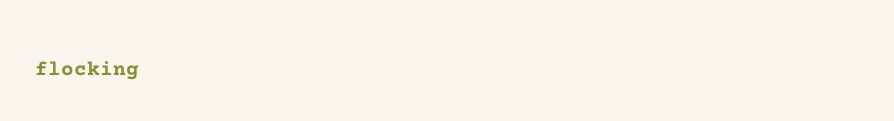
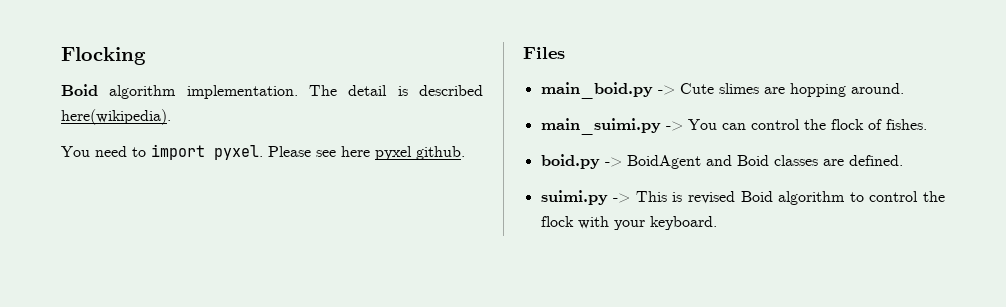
- flocking
+ Flocking
+ Boid algorithm implementation. The detail is described here(wikipedia).
+ You need to import pyxel. Please see here pyxel github.
+ Files
+ main_boid.py -> Cute slimes are hopping around.
+ main_suimi.py -> You can control the flock of fishes.
+ boid.py -> BoidAgent and Boid classes are defined.
+ suimi.py -> This is revised Boid algorithm to control the flock with your keyboard.

